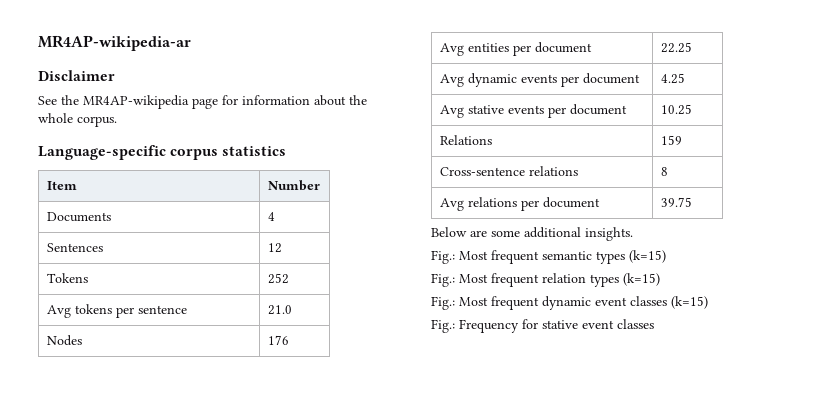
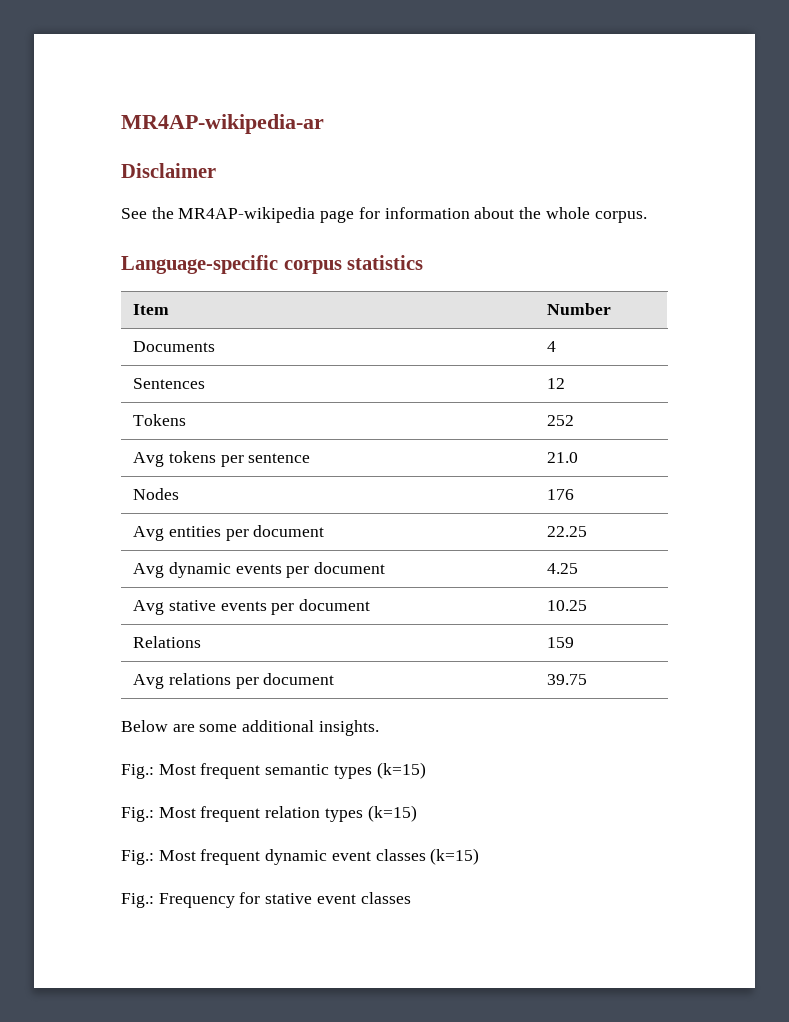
- Cross-sentence relations | 8

